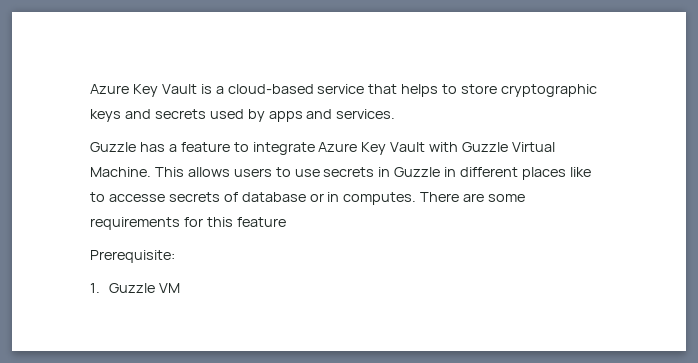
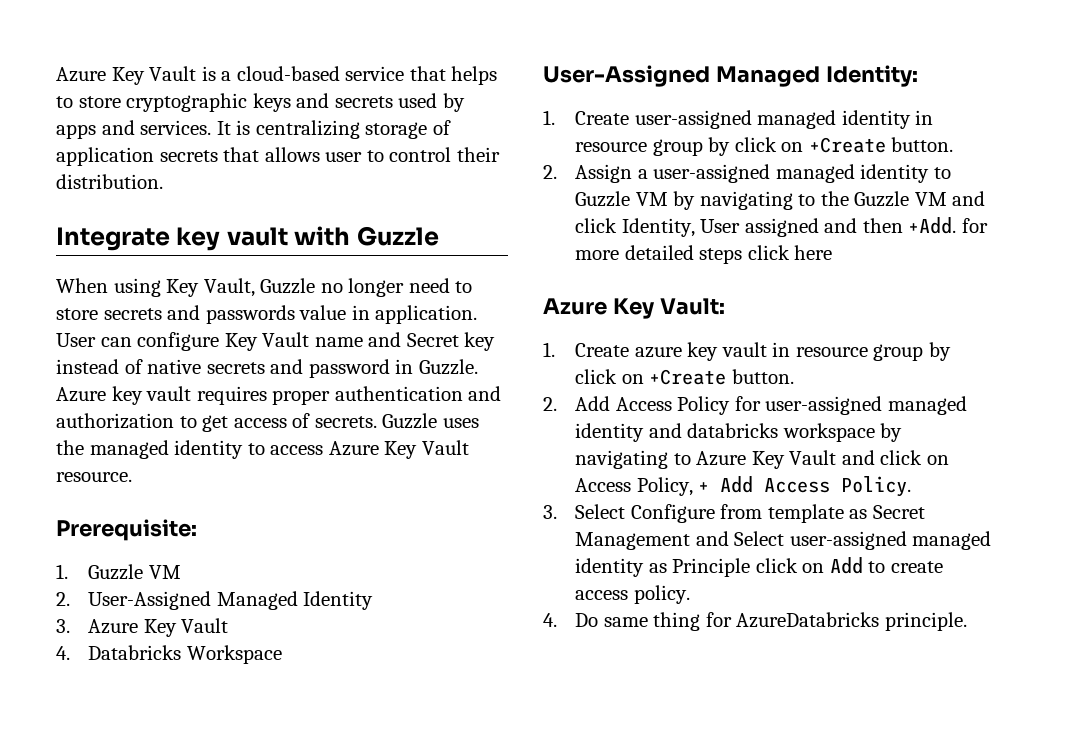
- Azure Key Vault is a cloud-based service that helps to store cryptographic keys and secrets used by apps and services.
- Guzzle has a feature to integrate Azure Key Vault with Guzzle Virtual Machine. This allows users to use secrets in Guzzle in different places like to accesse secrets of database or in computes. There are some requirements for this feature
+ Azure Key Vault is a cloud-based service that helps to store cryptographic keys and secrets used by apps and services. It is centralizing storage of application secrets that allows user to control their distribution.
+ Integrate key vault with Guzzle
+ When using Key Vault, Guzzle no longer need to store secrets and passwords value in application. User can configure Key Vault name and Secret key instead of native secrets and password in Guzzle. Azure key vault requires proper authentication and authorization to get access of secrets. Guzzle uses the managed identity to access Azure Key Vault resource.
  Prerequisite:
  1. Guzzle VM
+ 2. User-Assigned Managed Identity
+ 3. Azure Key Vault
+ 4. Databricks Workspace
+ User-Assigned Managed Identity:
+ 1. Create user-assigned managed identity in resource group by click on +Create button.
+ 2. Assign a user-assigned managed identity to Guzzle VM by navigating to the Guzzle VM and click Identity, User assigned and then +Add. for more detailed steps click here
+ Azure Key Vault:
+ 1. Create azure key vault in resource group by click on +Create button.
+ 2. Add Access Policy for user-assigned managed identity and databricks workspace by navigating to Azure Key Vault and click on Access Policy, + Add Access Policy.
+ 3. Select Configure from template as Secret Management and Select user-assigned managed identity as Principle click on Add to create access policy.
+ 4. Do same thing for AzureDatabricks principle.

